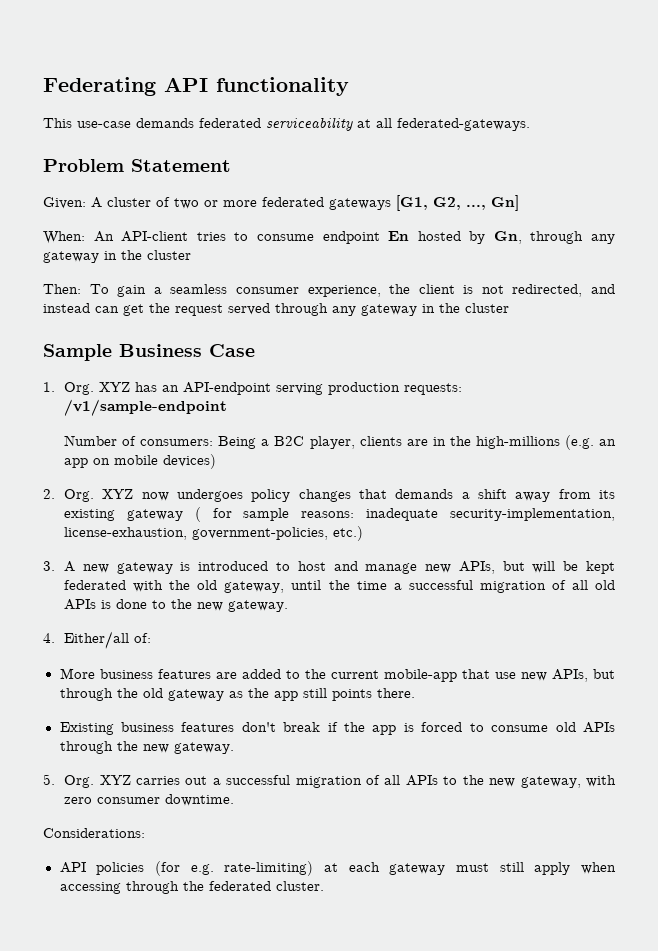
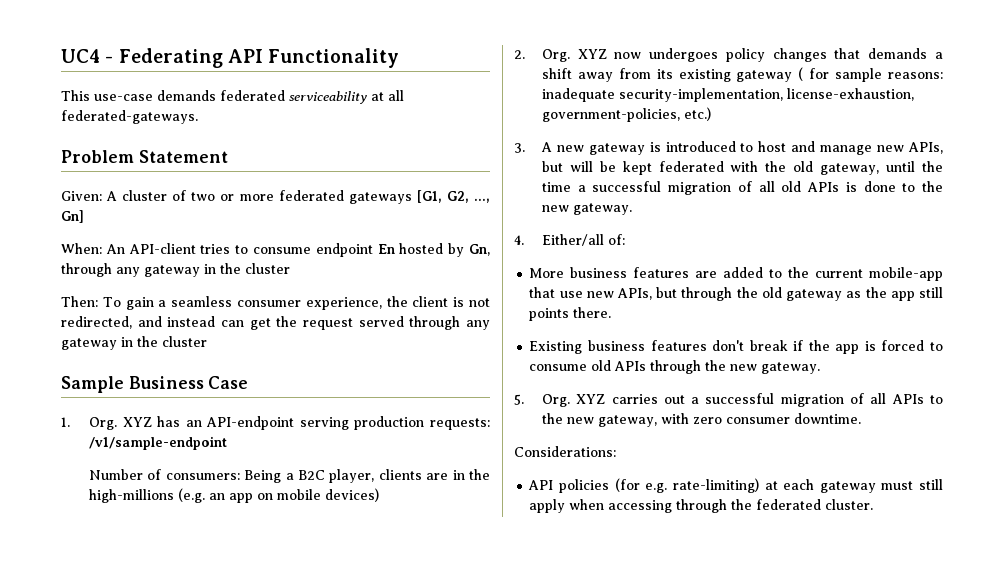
- Federating API functionality
+ UC4 - Federating API Functionality

